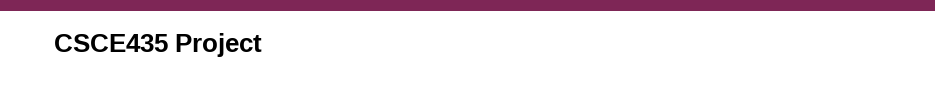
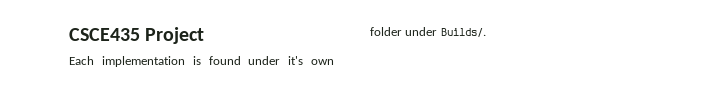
+ Each implementation is found under it's own folder under Builds/.

